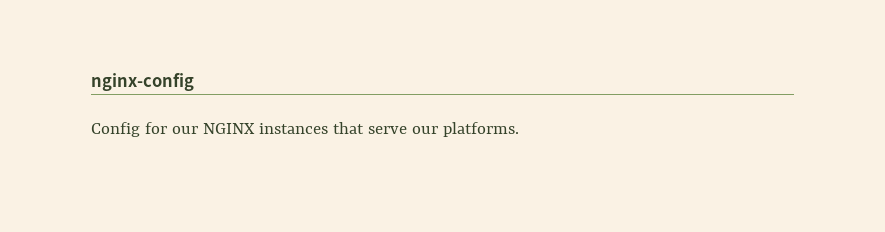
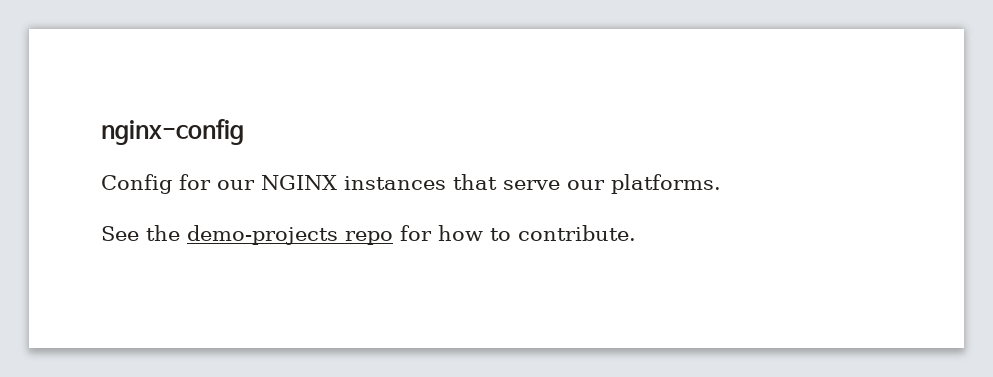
+ See the demo-projects repo for how to contribute.

